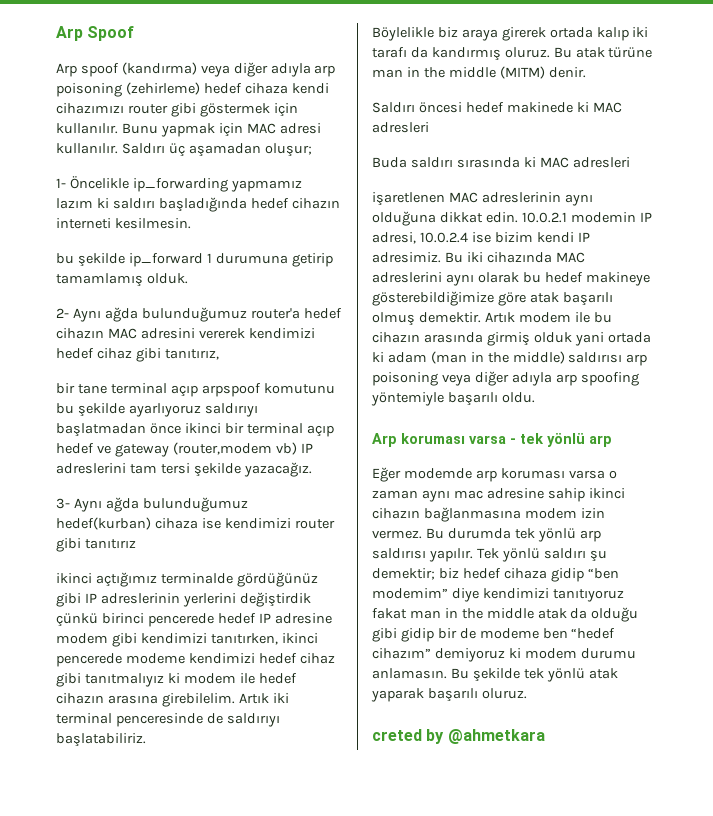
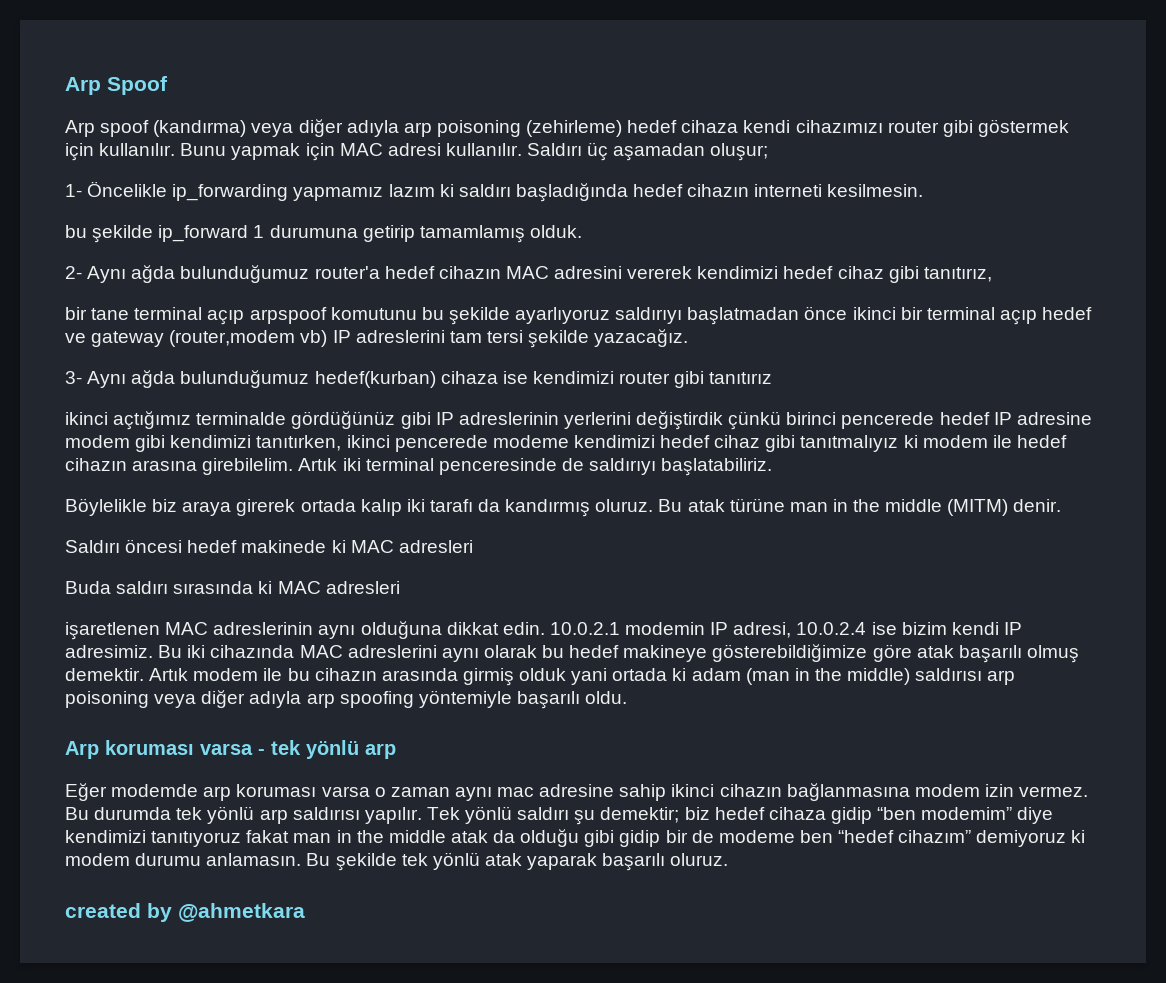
- creted by @ahmetkara
+ created by @ahmetkara

